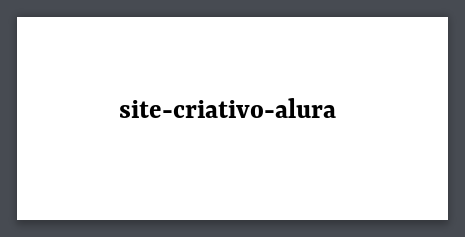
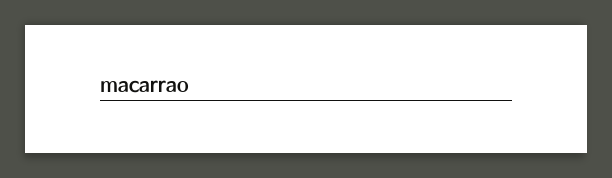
- site-criativo-alura
+ macarrao

